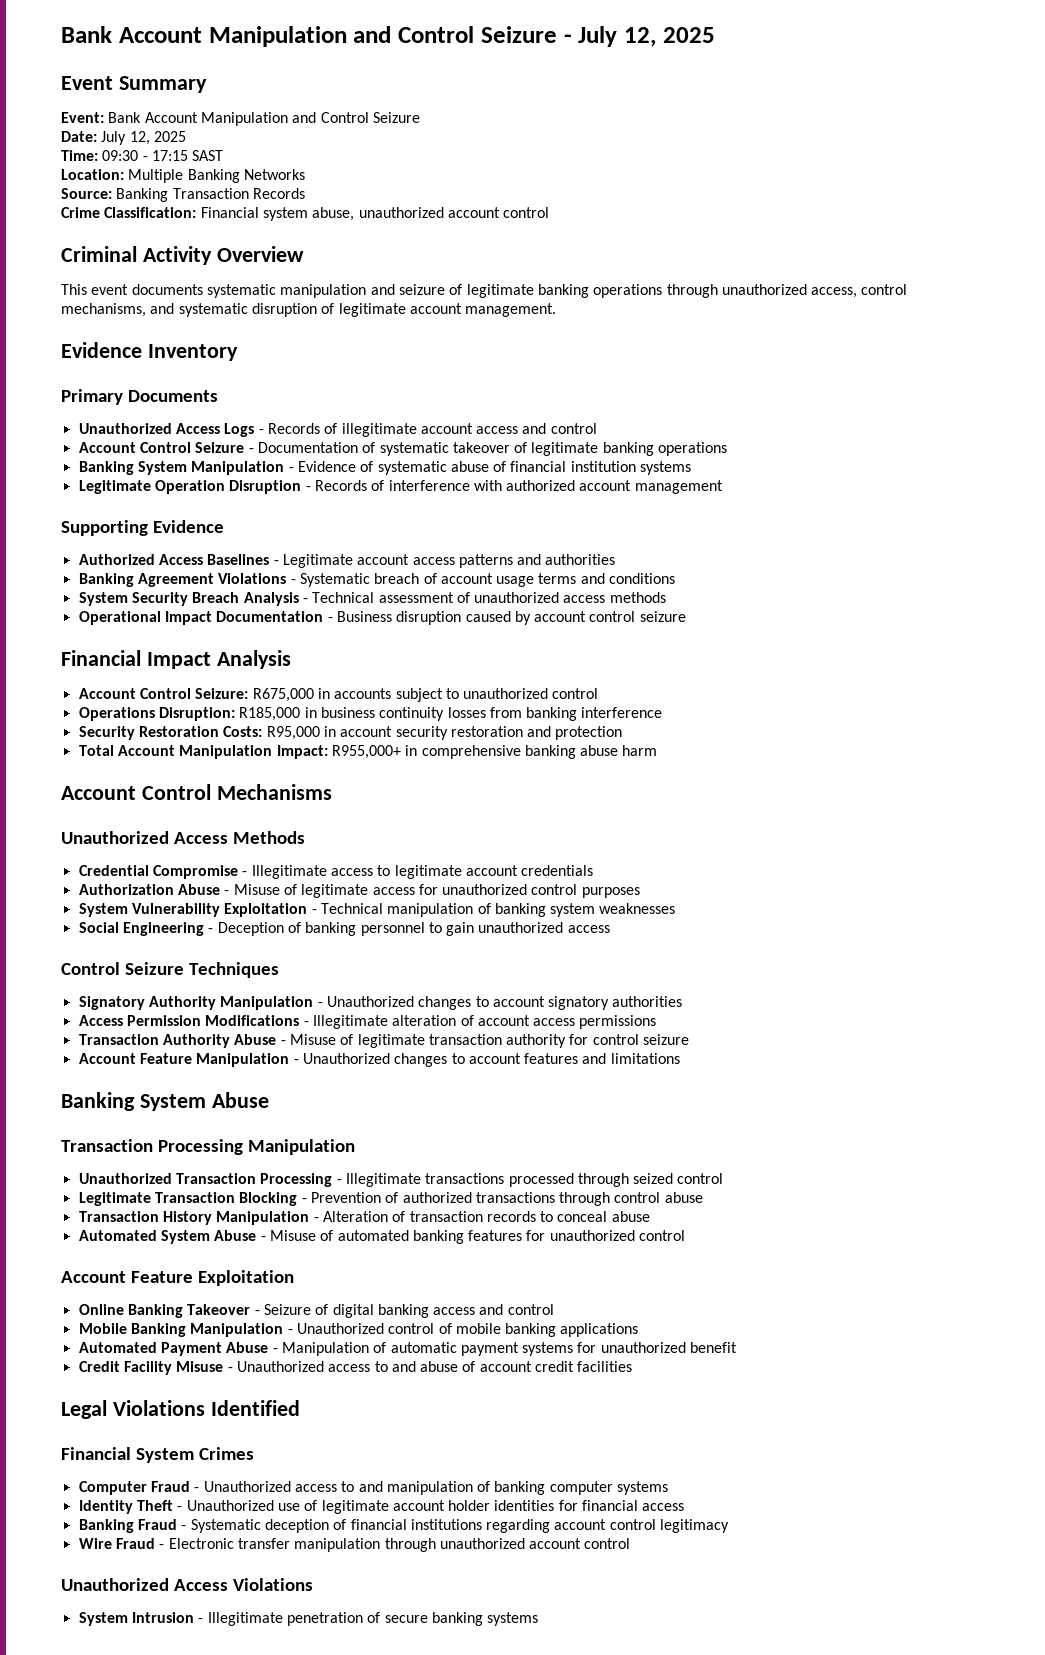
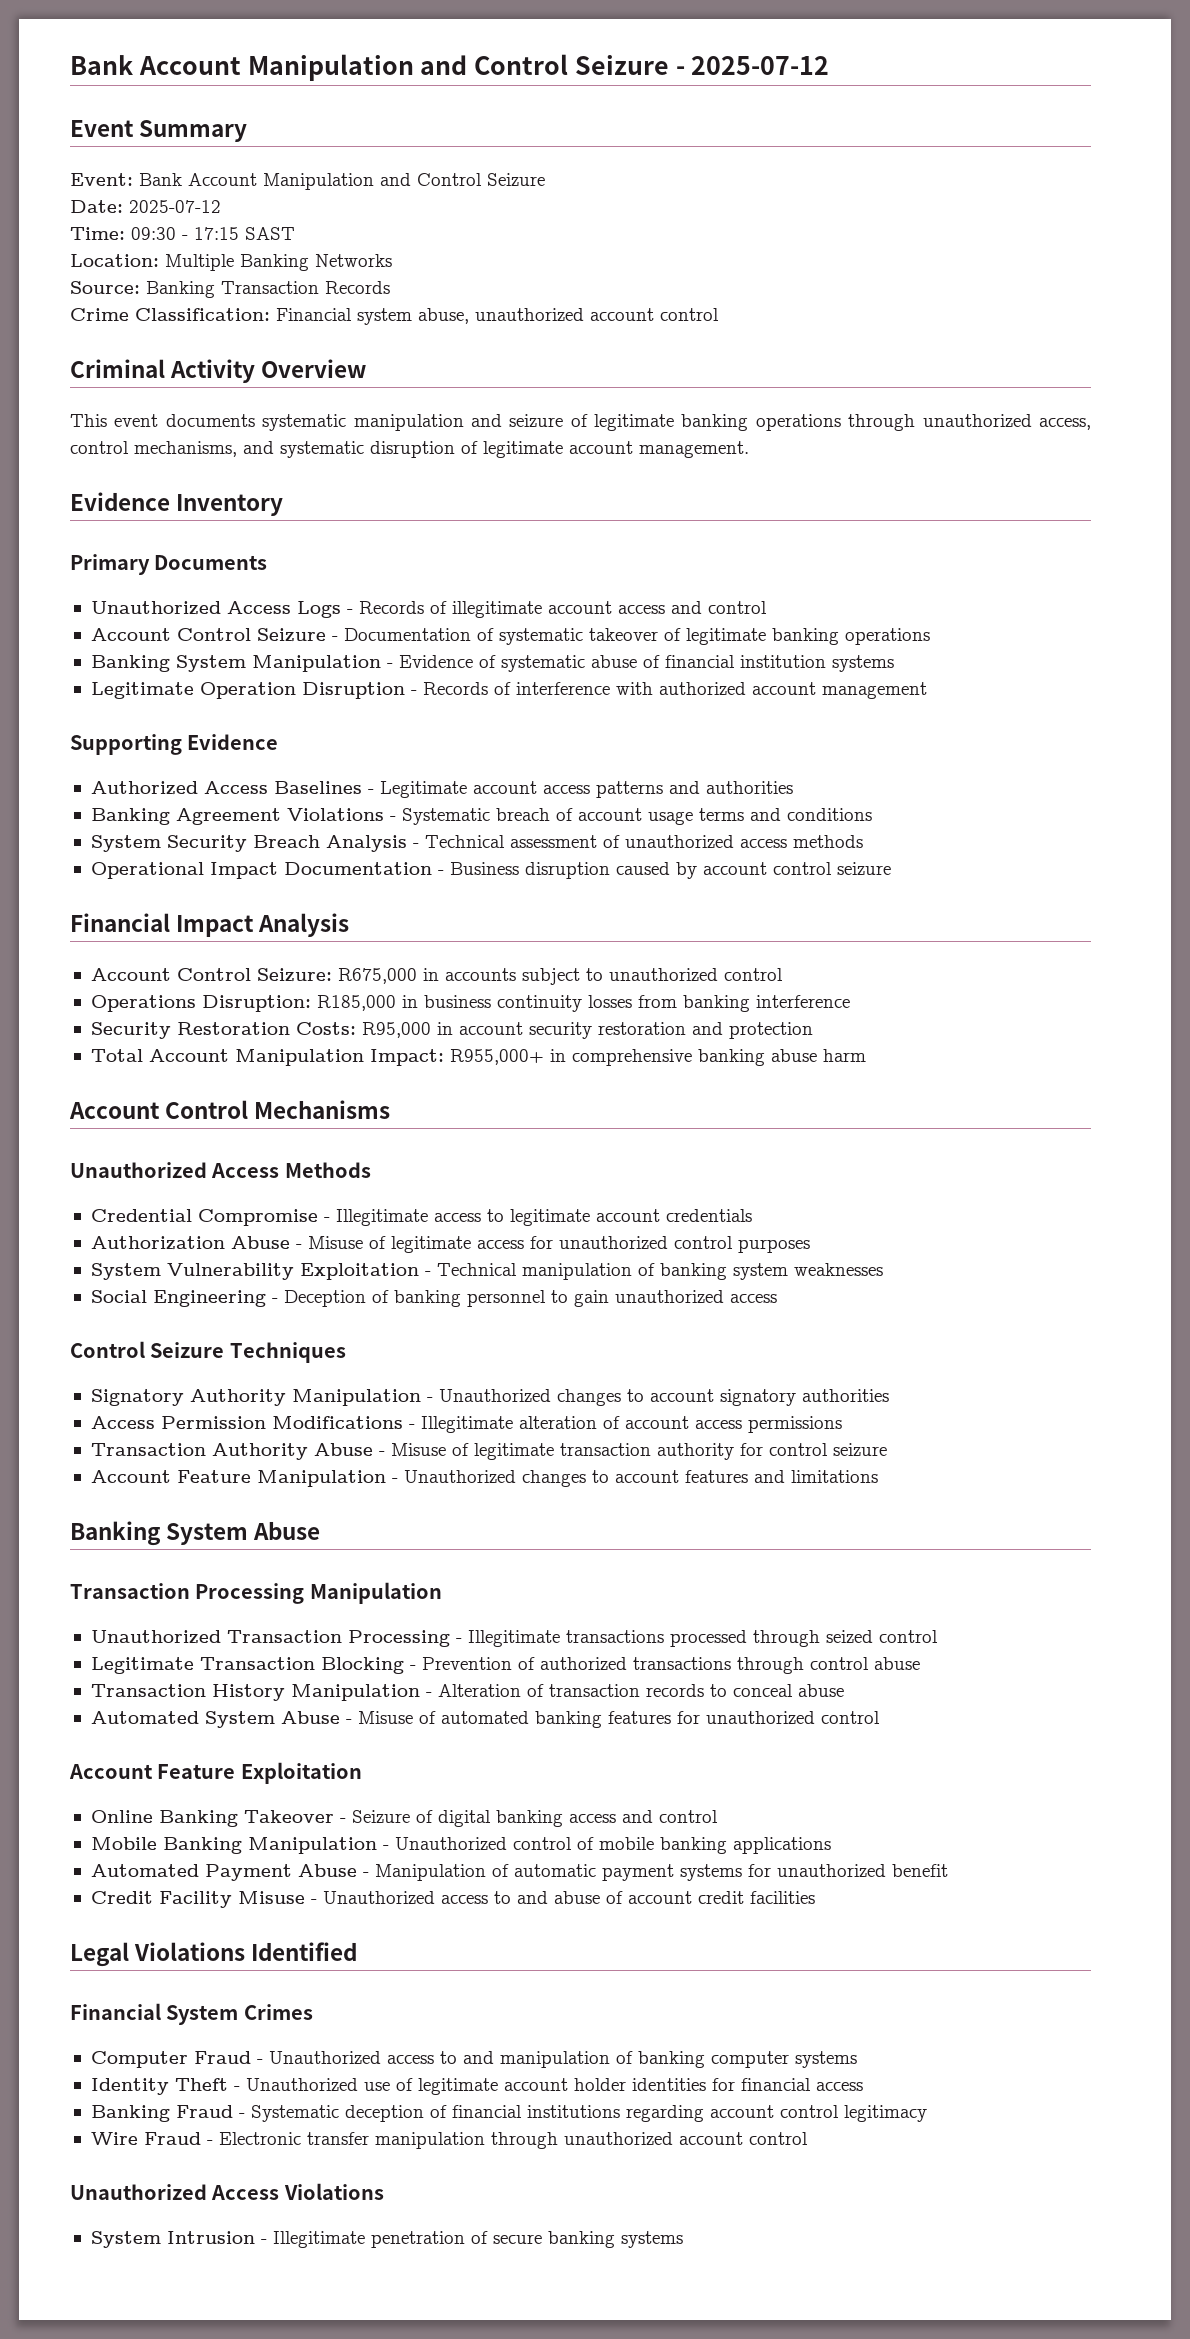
- Bank Account Manipulation and Control Seizure - July 12, 2025
+ Bank Account Manipulation and Control Seizure - 2025-07-12
- Date: July 12, 2025
+ Date: 2025-07-12

